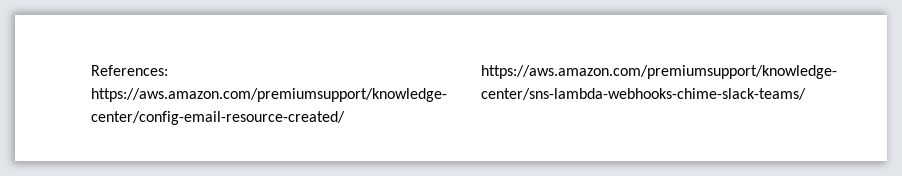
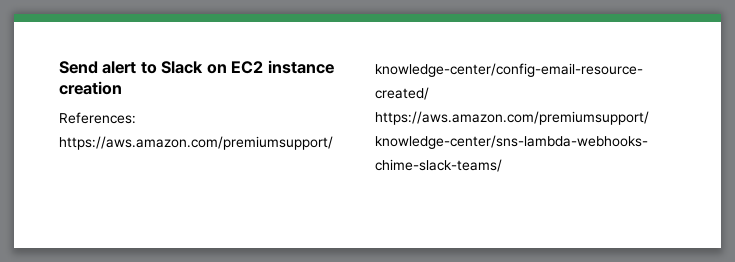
+ Send alert to Slack on EC2 instance creation

